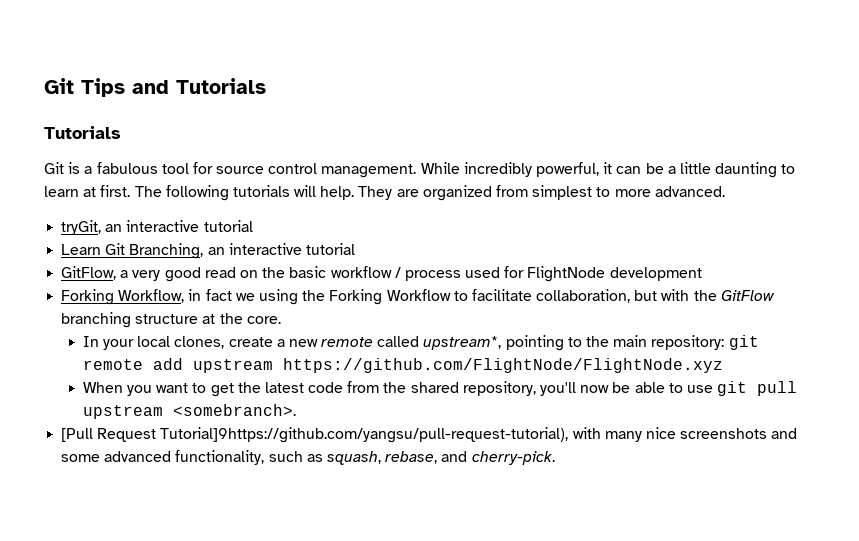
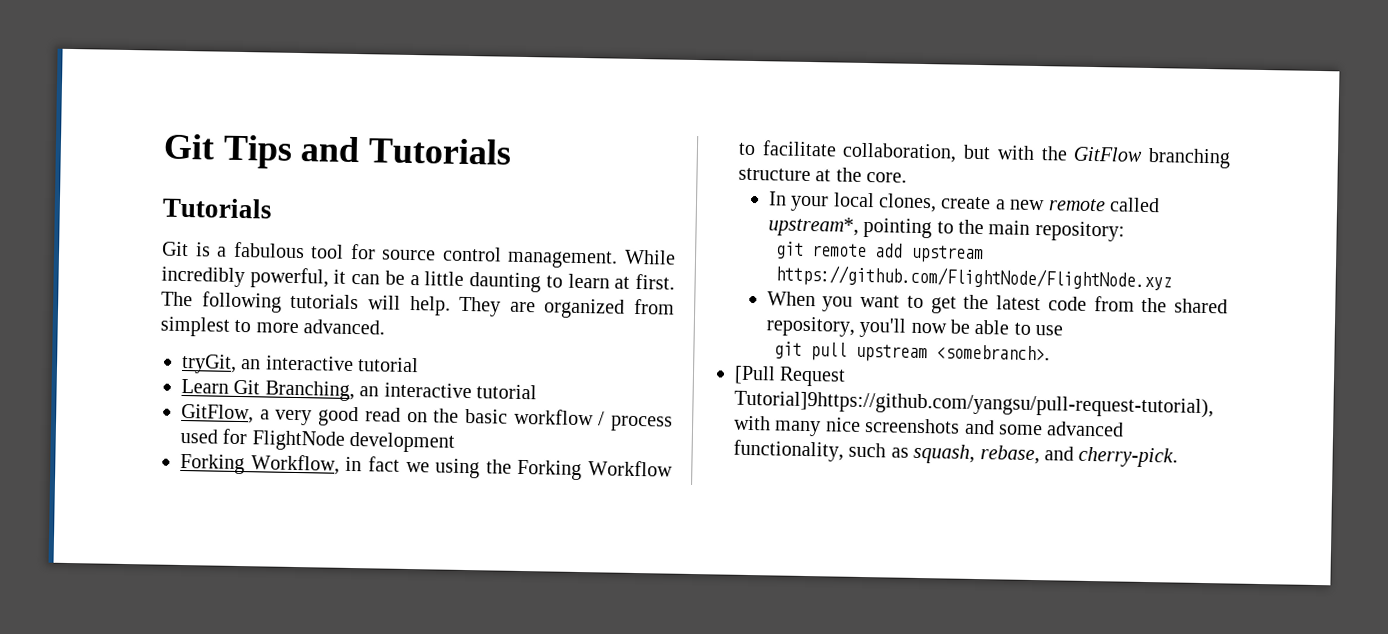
- In your local clones, create a new remote called upstream*, pointing to the main repository: git remote add upstream https://github.com/FlightNode/FlightNode.xyz
+ In your local clones, create a new remote called upstream*, pointing to the main repository:
+ git remote add upstream https://github.com/FlightNode/FlightNode.xyz
- When you want to get the latest code from the shared repository, you'll now be able to use git pull upstream <somebranch>.
+ When you want to get the latest code from the shared repository, you'll now be able to use
+ git pull upstream <somebranch>.

